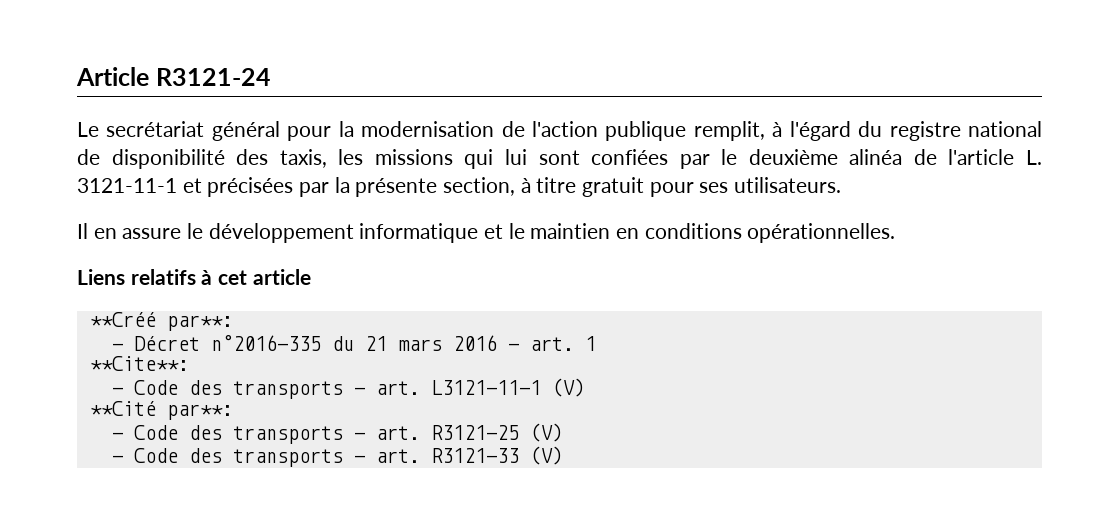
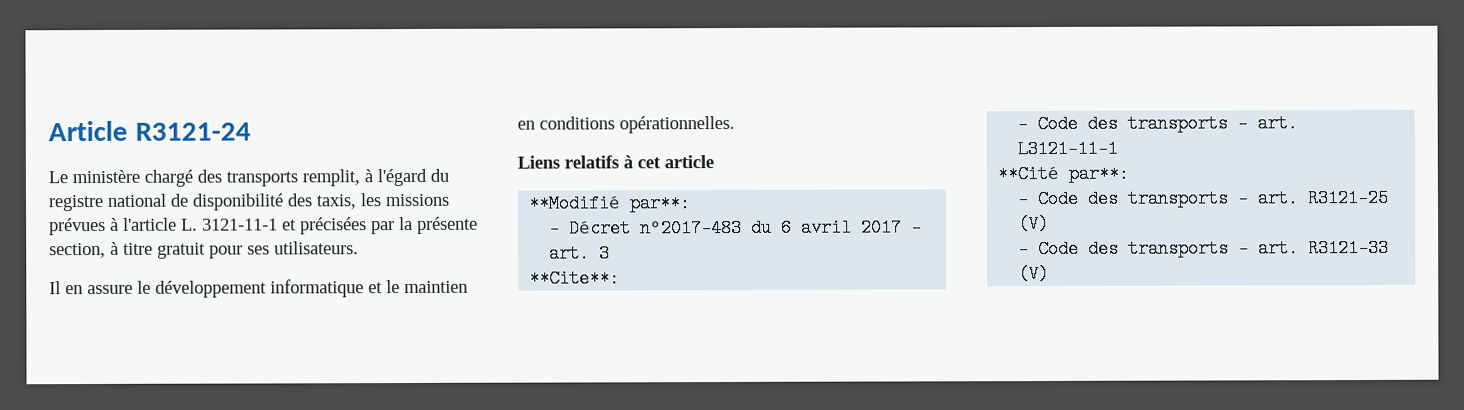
- Le secrétariat général pour la modernisation de l'action publique remplit, à l'égard du registre national de disponibilité des taxis, les missions qui lui sont confiées par le deuxième alinéa de l'article L. 3121-11-1 et précisées par la présente section, à titre gratuit pour ses utilisateurs.
+ Le ministère chargé des transports remplit, à l'égard du registre national de disponibilité des taxis, les missions prévues à l'article L. 3121-11-1 et précisées par la présente section, à titre gratuit pour ses utilisateurs.
- **Créé par**:
+ **Modifié par**:
- - Décret n°2016-335 du 21 mars 2016 - art. 1
+ - Décret n°2017-483 du 6 avril 2017 - art. 3
- - Code des transports - art. L3121-11-1 (V)
+ - Code des transports - art. L3121-11-1

